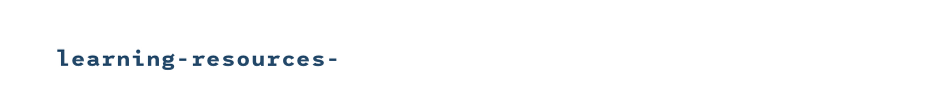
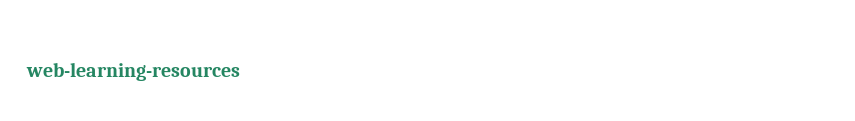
- learning-resources-
+ web-learning-resources

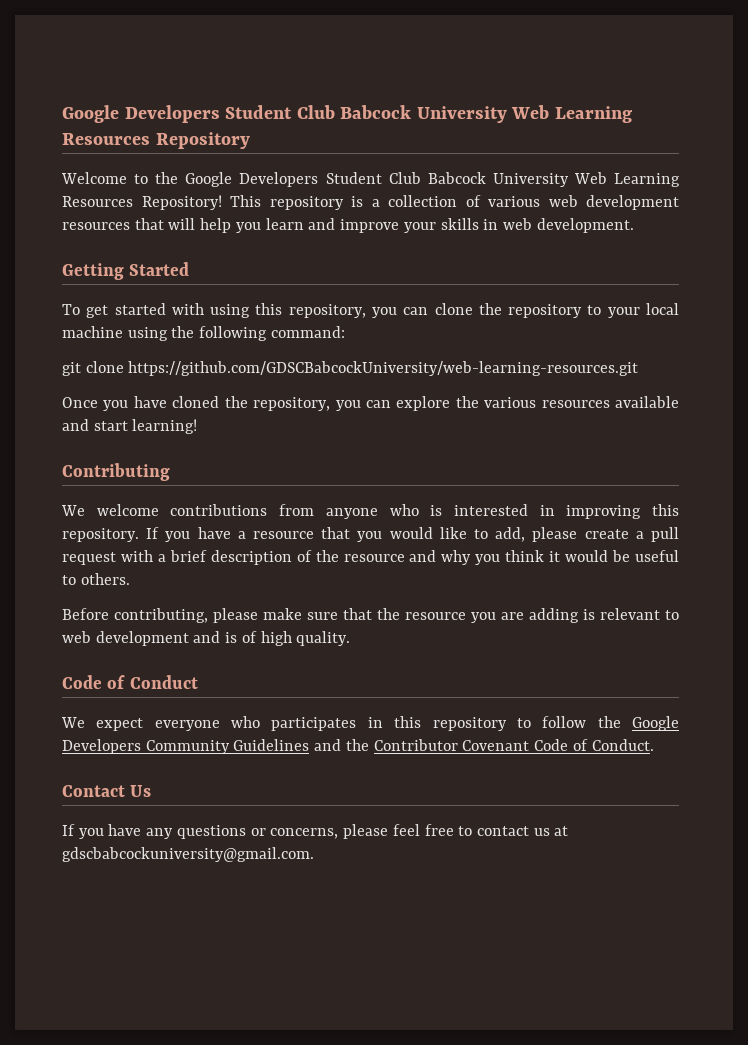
- web-learning-resources
+ Google Developers Student Club Babcock University Web Learning Resources Repository
+ Welcome to the Google Developers Student Club Babcock University Web Learning Resources Repository! This repository is a collection of various web development resources that will help you learn and improve your skills in web development.
+ Getting Started
+ To get started with using this repository, you can clone the repository to your local machine using the following command:
+ git clone https://github.com/GDSCBabcockUniversity/web-learning-resources.git
+ Once you have cloned the repository, you can explore the various resources available and start learning!
+ Contributing
+ We welcome contributions from anyone who is interested in improving this repository. If you have a resource that you would like to add, please create a pull request with a brief description of the resource and why you think it would be useful to others.
+ Before contributing, please make sure that the resource you are adding is relevant to web development and is of high quality.
+ Code of Conduct
+ We expect everyone who participates in this repository to follow the Google Developers Community Guidelines and the Contributor Covenant Code of Conduct.
+ Contact Us
+ If you have any questions or concerns, please feel free to contact us at gdscbabcockuniversity@gmail.com.

